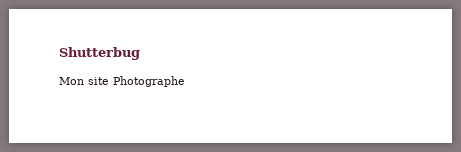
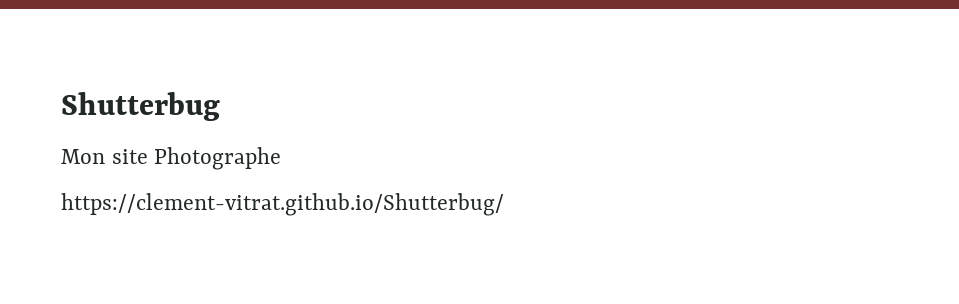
+ https://clement-vitrat.github.io/Shutterbug/

